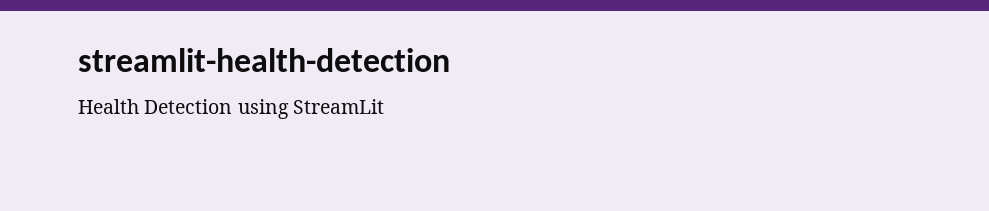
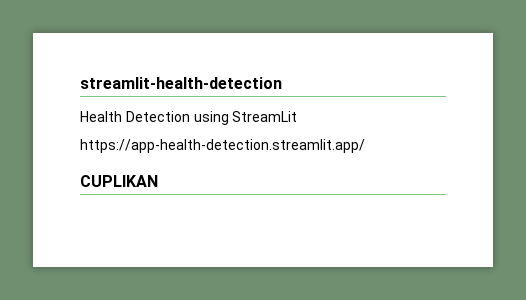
+ https://app-health-detection.streamlit.app/
+ CUPLIKAN

